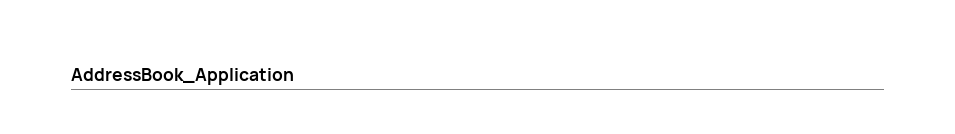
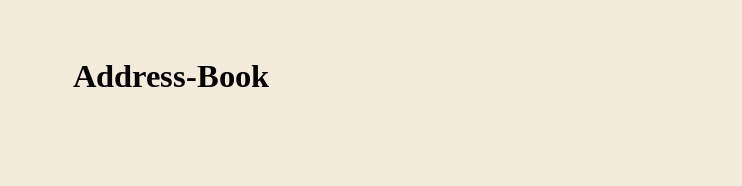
- AddressBook_Application
+ Address-Book

